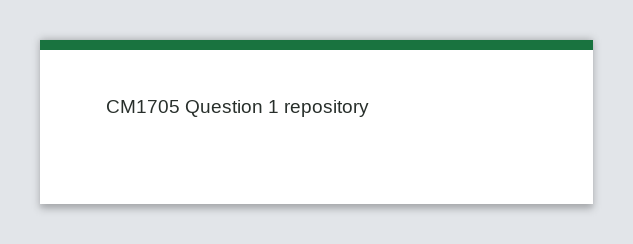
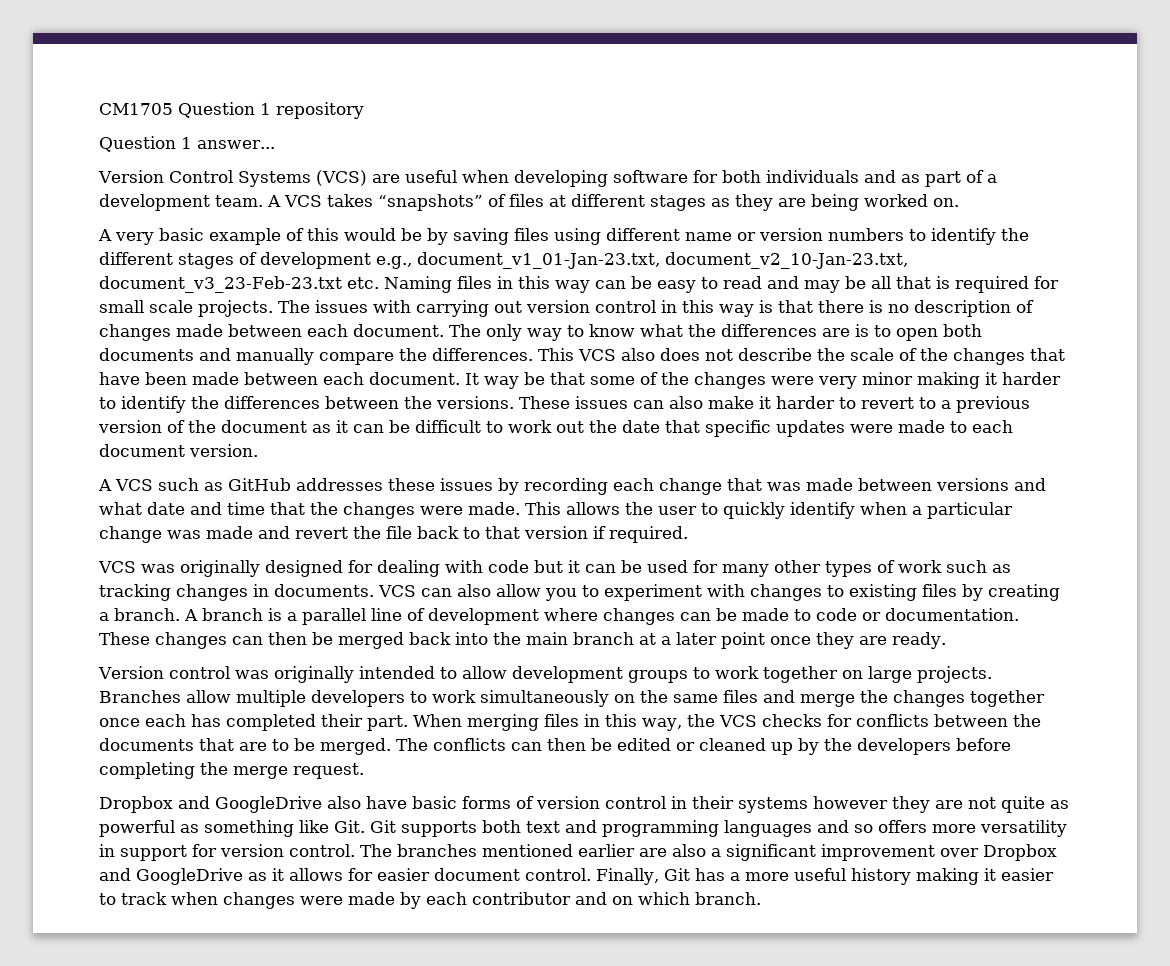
+ Question 1 answer...
+ Version Control Systems (VCS) are useful when developing software for both individuals and as part of a development team. A VCS takes “snapshots” of files at different stages as they are being worked on.
+ A very basic example of this would be by saving files using different name or version numbers to identify the different stages of development e.g., document_v1_01-Jan-23.txt, document_v2_10-Jan-23.txt, document_v3_23-Feb-23.txt etc. Naming files in this way can be easy to read and may be all that is required for small scale projects. The issues with carrying out version control in this way is that there is no description of changes made between each document. The only way to know what the differences are is to open both documents and manually compare the differences. This VCS also does not describe the scale of the changes that have been made between each document. It way be that some of the changes were very minor making it harder to identify the differences between the versions. These issues can also make it harder to revert to a previous version of the document as it can be difficult to work out the date that specific updates were made to each document version.
+ A VCS such as GitHub addresses these issues by recording each change that was made between versions and what date and time that the changes were made. This allows the user to quickly identify when a particular change was made and revert the file back to that version if required.
+ VCS was originally designed for dealing with code but it can be used for many other types of work such as tracking changes in documents. VCS can also allow you to experiment with changes to existing files by creating a branch. A branch is a parallel line of development where changes can be made to code or documentation. These changes can then be merged back into the main branch at a later point once they are ready.
+ Version control was originally intended to allow development groups to work together on large projects. Branches allow multiple developers to work simultaneously on the same files and merge the changes together once each has completed their part. When merging files in this way, the VCS checks for conflicts between the documents that are to be merged. The conflicts can then be edited or cleaned up by the developers before completing the merge request.
+ Dropbox and GoogleDrive also have basic forms of version control in their systems however they are not quite as powerful as something like Git. Git supports both text and programming languages and so offers more versatility in support for version control. The branches mentioned earlier are also a significant improvement over Dropbox and GoogleDrive as it allows for easier document control. Finally, Git has a more useful history making it easier to track when changes were made by each contributor and on which branch.

